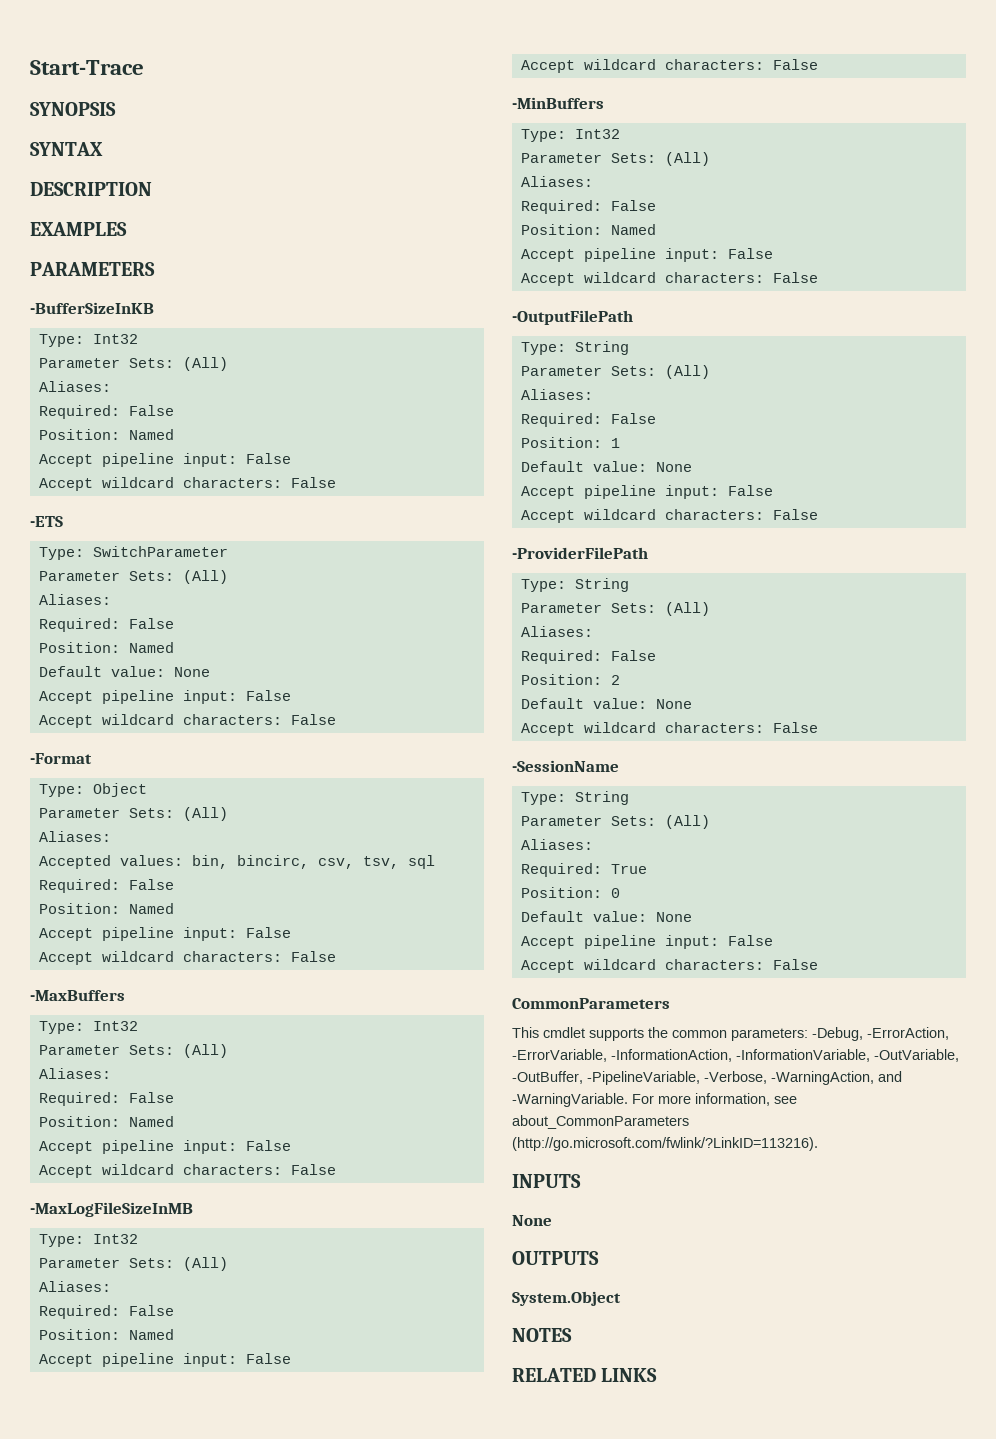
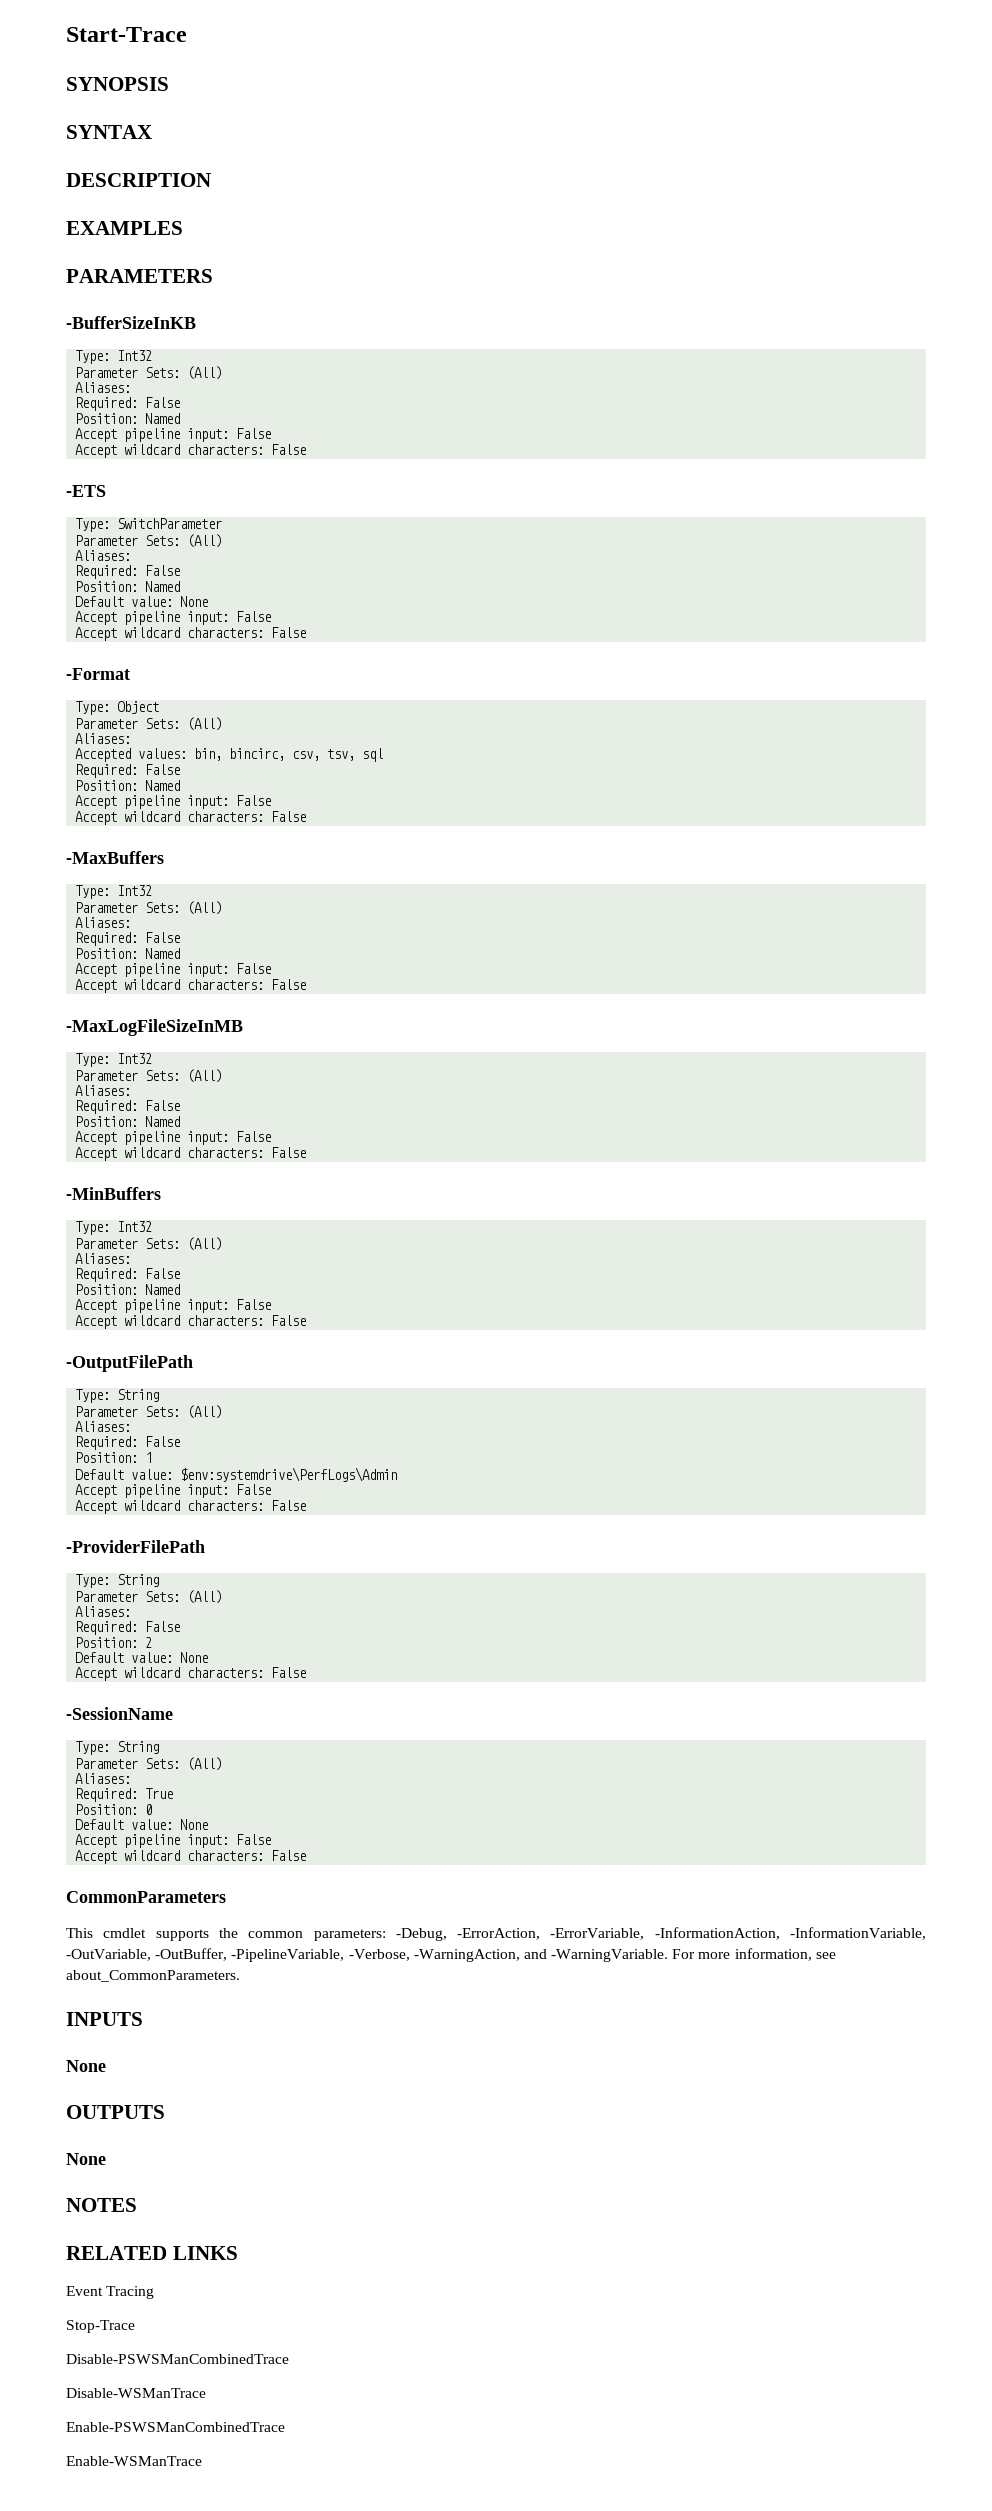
  Position: 1
- Default value: None
+ Default value: $env:systemdrive\PerfLogs\Admin
- For more information, see about_CommonParameters (http://go.microsoft.com/fwlink/?LinkID=113216).
+ For more information, see about_CommonParameters.
  OUTPUTS
- System.Object
+ None
+ Event Tracing
+ Stop-Trace
+ Disable-PSWSManCombinedTrace
+ Disable-WSManTrace
+ Enable-PSWSManCombinedTrace
+ Enable-WSManTrace

